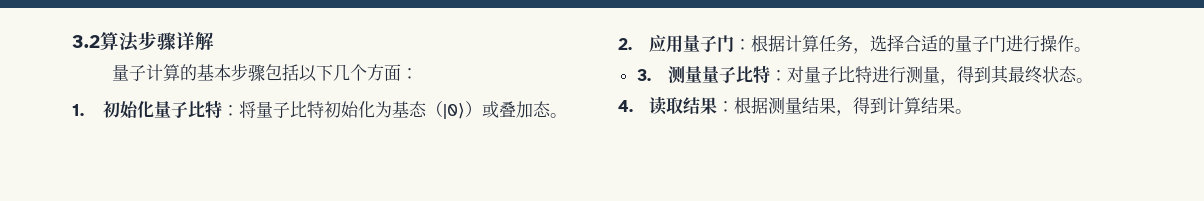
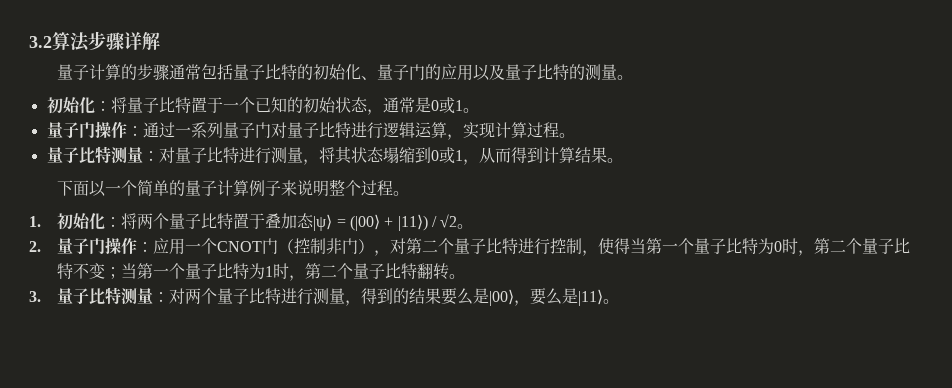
- 量子计算的基本步骤包括以下几个方面：
- 1.初始化量子比特：将量子比特初始化为基态（|0⟩）或叠加态。
- 2.应用量子门：根据计算任务，选择合适的量子门进行操作。
- 3.测量量子比特：对量子比特进行测量，得到其最终状态。
- 4.读取结果：根据测量结果，得到计算结果。
+ 量子计算的步骤通常包括量子比特的初始化、量子门的应用以及量子比特的测量。
+ 初始化：将量子比特置于一个已知的初始状态，通常是0或1。
+ 量子门操作：通过一系列量子门对量子比特进行逻辑运算，实现计算过程。
+ 量子比特测量：对量子比特进行测量，将其状态塌缩到0或1，从而得到计算结果。
+ 下面以一个简单的量子计算例子来说明整个过程。
+ 1.初始化：将两个量子比特置于叠加态|ψ⟩ = (|00⟩ + |11⟩) / √2。
+ 2.量子门操作：应用一个CNOT门（控制非门），对第二个量子比特进行控制，使得当第一个量子比特为0时，第二个量子比特不变；当第一个量子比特为1时，第二个量子比特翻转。
+ 3.量子比特测量：对两个量子比特进行测量，得到的结果要么是|00⟩，要么是|11⟩。

